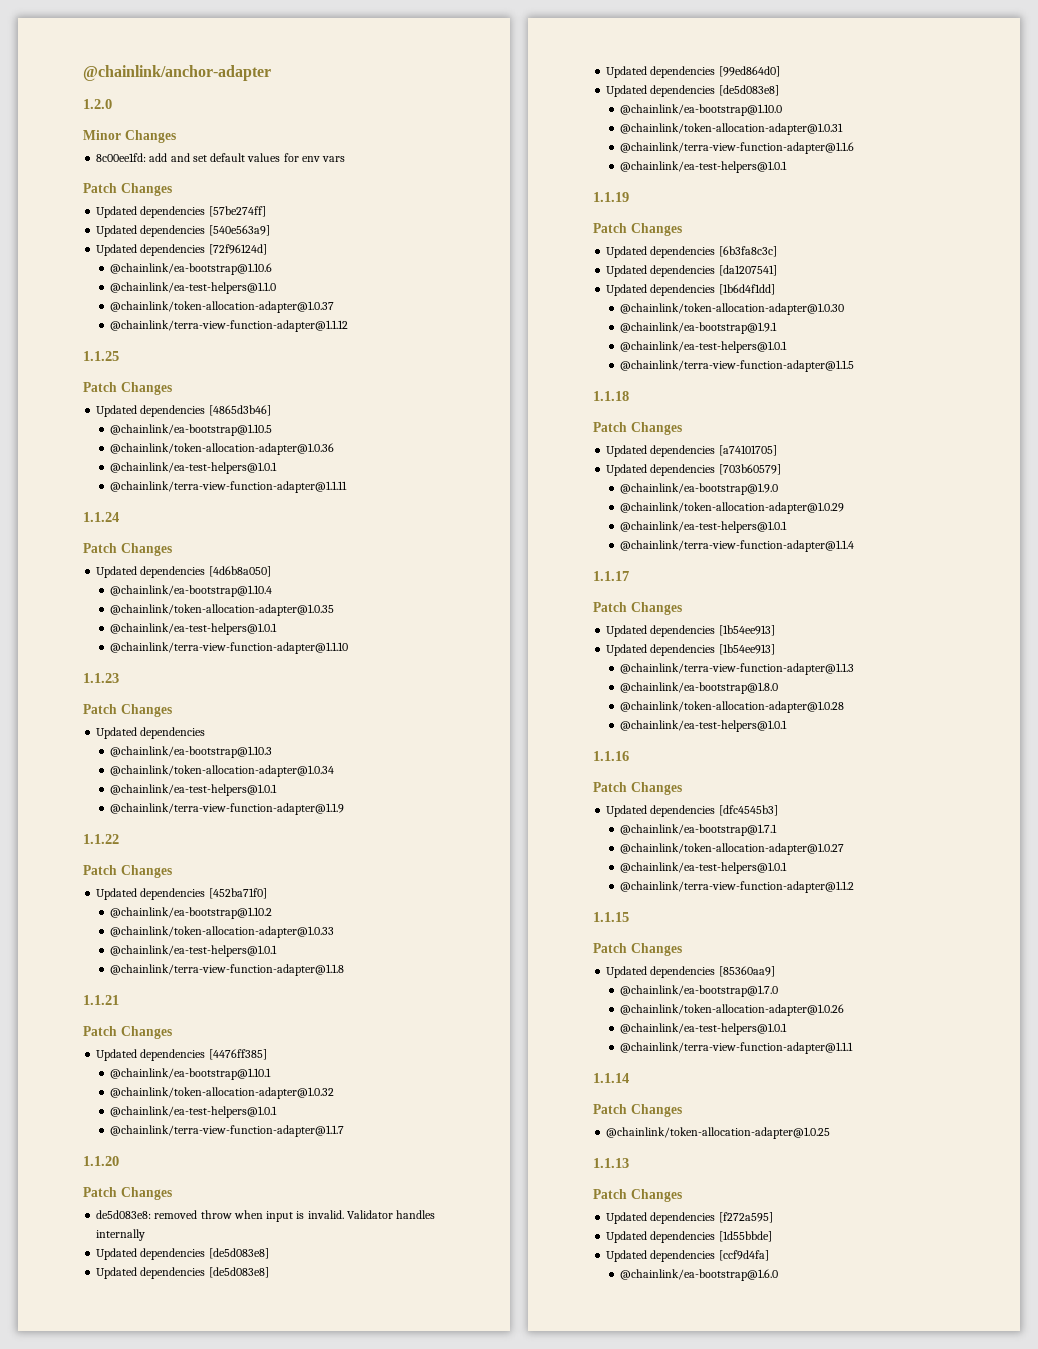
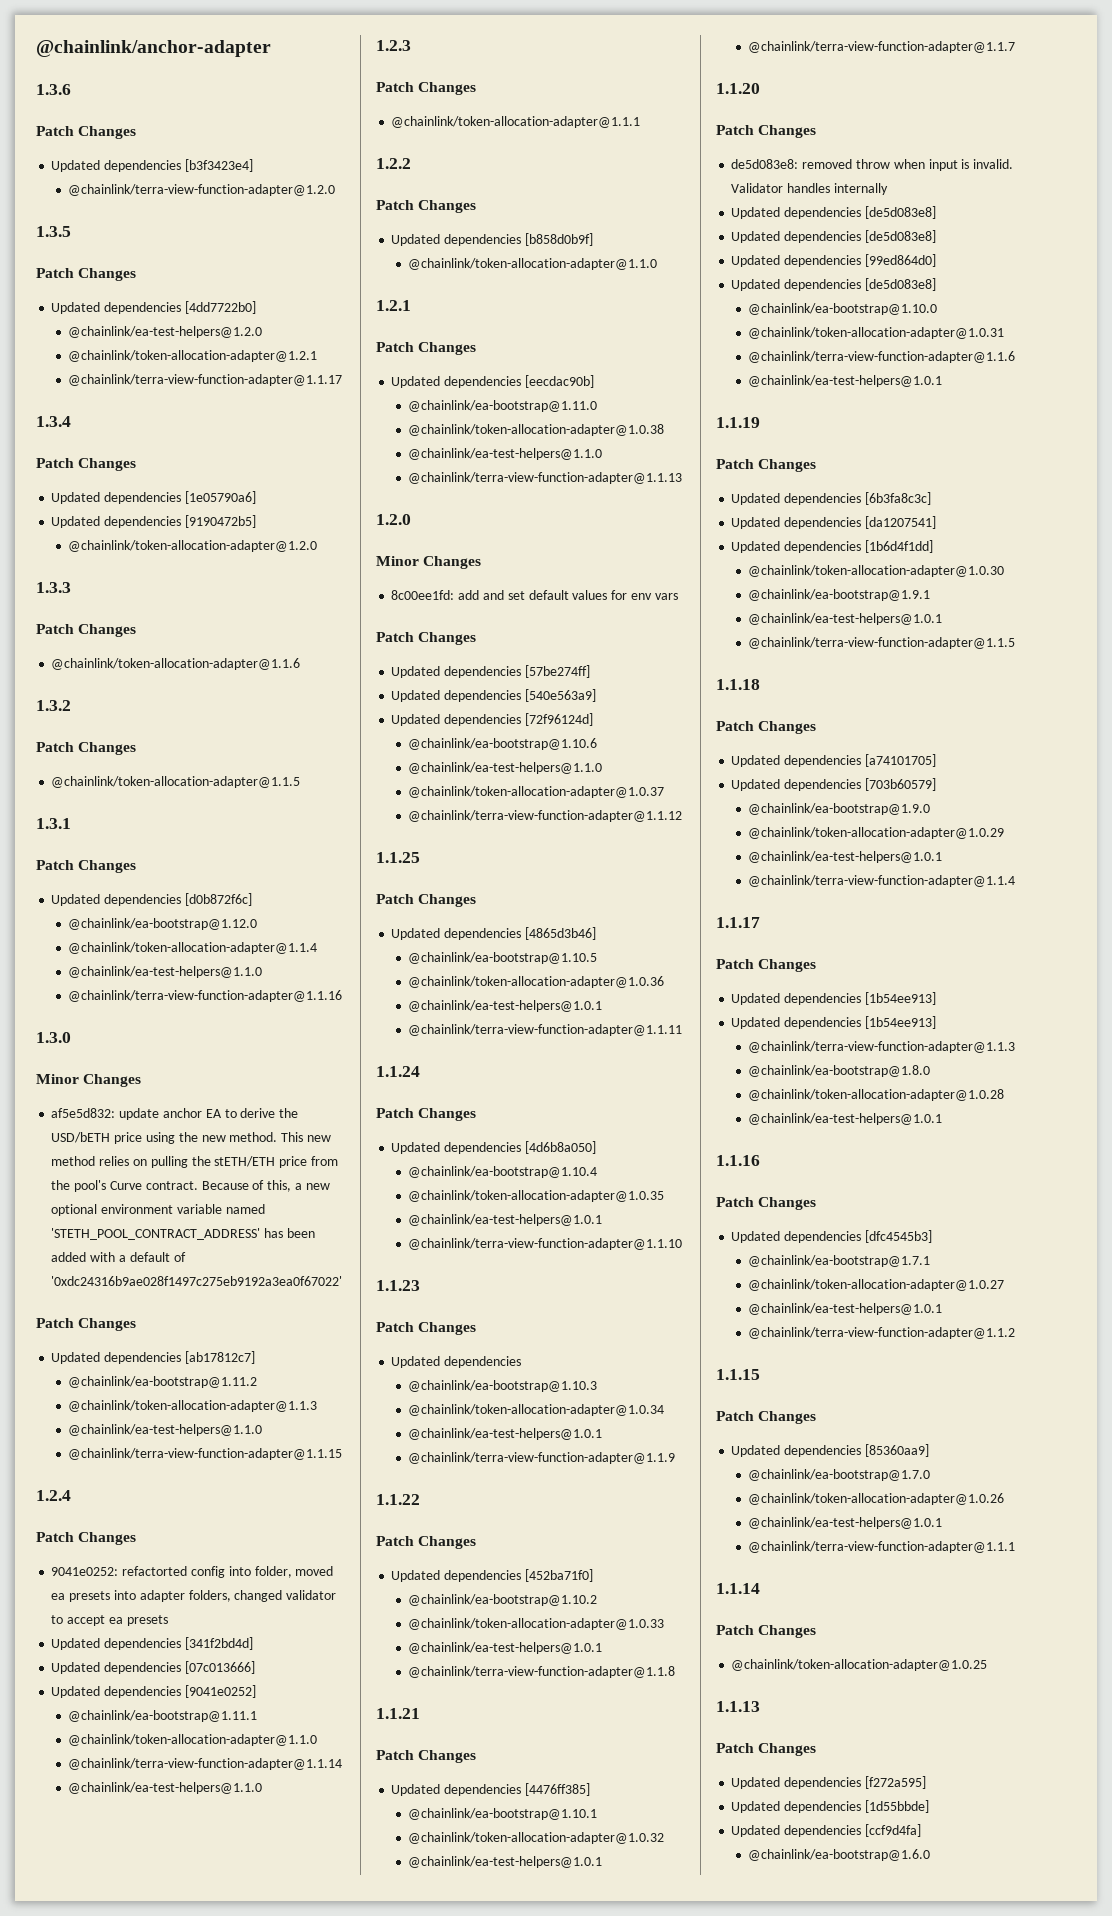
+ 1.3.6
+ Patch Changes
+ Updated dependencies [b3f3423e4]
+ @chainlink/terra-view-function-adapter@1.2.0
+ 1.3.5
+ Patch Changes
+ Updated dependencies [4dd7722b0]
+ @chainlink/ea-test-helpers@1.2.0
+ @chainlink/token-allocation-adapter@1.2.1
+ @chainlink/terra-view-function-adapter@1.1.17
+ 1.3.4
+ Patch Changes
+ Updated dependencies [1e05790a6]
+ Updated dependencies [9190472b5]
+ @chainlink/token-allocation-adapter@1.2.0
+ 1.3.3
+ Patch Changes
+ @chainlink/token-allocation-adapter@1.1.6
+ 1.3.2
+ Patch Changes
+ @chainlink/token-allocation-adapter@1.1.5
+ 1.3.1
+ Patch Changes
+ Updated dependencies [d0b872f6c]
+ @chainlink/ea-bootstrap@1.12.0
+ @chainlink/token-allocation-adapter@1.1.4
+ @chainlink/ea-test-helpers@1.1.0
+ @chainlink/terra-view-function-adapter@1.1.16
+ 1.3.0
+ Minor Changes
+ af5e5d832: update anchor EA to derive the USD/bETH price using the new method. This new method relies on pulling the stETH/ETH price from the pool's Curve contract. Because of this, a new optional environment variable named 'STETH_POOL_CONTRACT_ADDRESS' has been added with a default of '0xdc24316b9ae028f1497c275eb9192a3ea0f67022'
+ Patch Changes
+ Updated dependencies [ab17812c7]
+ @chainlink/ea-bootstrap@1.11.2
+ @chainlink/token-allocation-adapter@1.1.3
+ @chainlink/ea-test-helpers@1.1.0
+ @chainlink/terra-view-function-adapter@1.1.15
+ 1.2.4
+ Patch Changes
+ 9041e0252: refactorted config into folder, moved ea presets into adapter folders, changed validator to accept ea presets
+ Updated dependencies [341f2bd4d]
+ Updated dependencies [07c013666]
+ Updated dependencies [9041e0252]
+ @chainlink/ea-bootstrap@1.11.1
+ @chainlink/token-allocation-adapter@1.1.0
+ @chainlink/terra-view-function-adapter@1.1.14
+ @chainlink/ea-test-helpers@1.1.0
+ 1.2.3
+ Patch Changes
+ @chainlink/token-allocation-adapter@1.1.1
+ 1.2.2
+ Patch Changes
+ Updated dependencies [b858d0b9f]
+ @chainlink/token-allocation-adapter@1.1.0
+ 1.2.1
+ Patch Changes
+ Updated dependencies [eecdac90b]
+ @chainlink/ea-bootstrap@1.11.0
+ @chainlink/token-allocation-adapter@1.0.38
+ @chainlink/ea-test-helpers@1.1.0
+ @chainlink/terra-view-function-adapter@1.1.13

